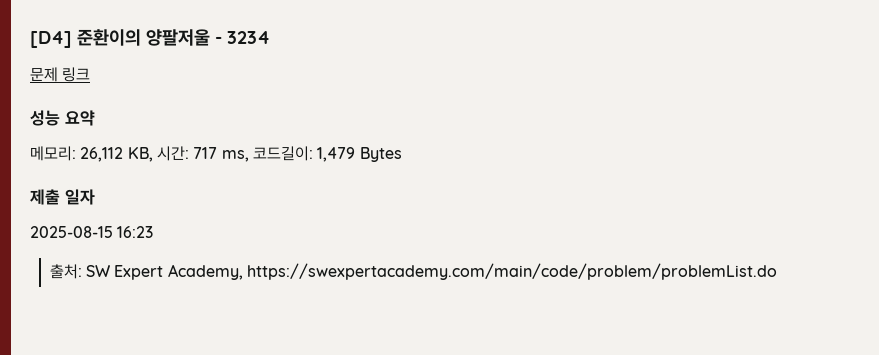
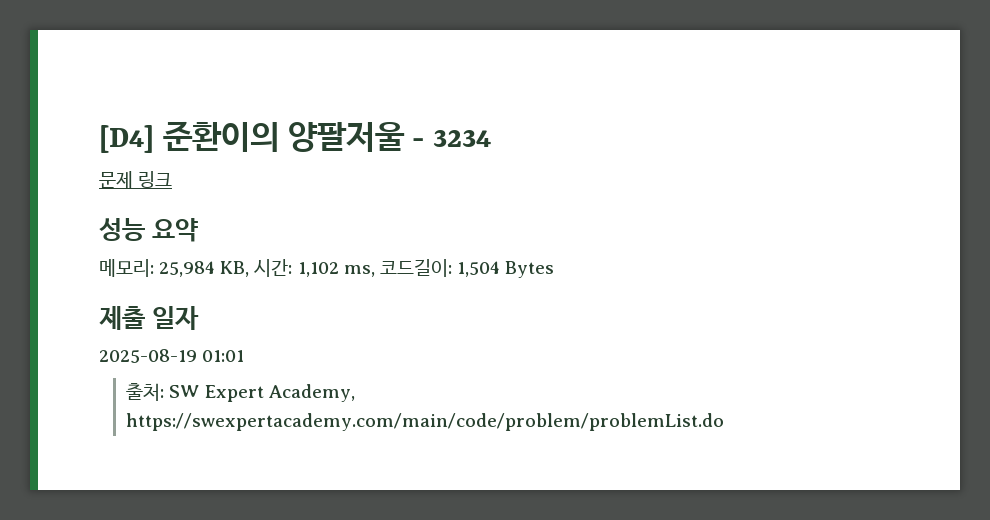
- 메모리: 26,112 KB, 시간: 717 ms, 코드길이: 1,479 Bytes
+ 메모리: 25,984 KB, 시간: 1,102 ms, 코드길이: 1,504 Bytes
- 2025-08-15 16:23
+ 2025-08-19 01:01

